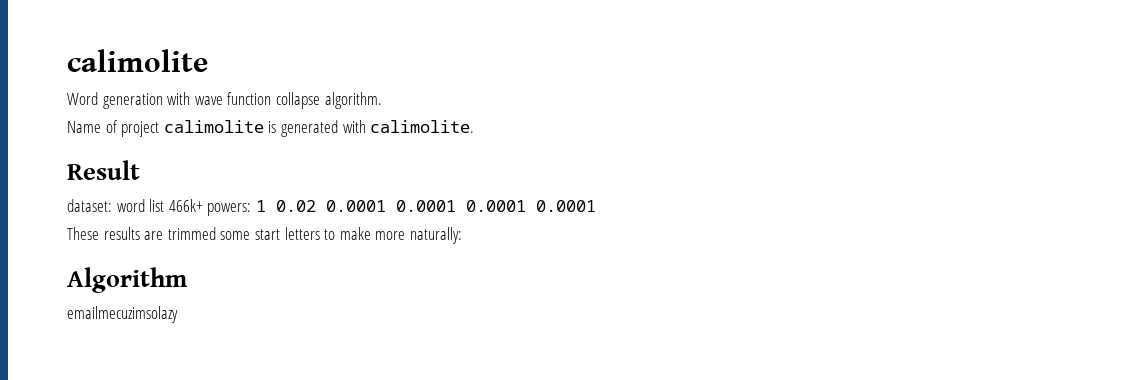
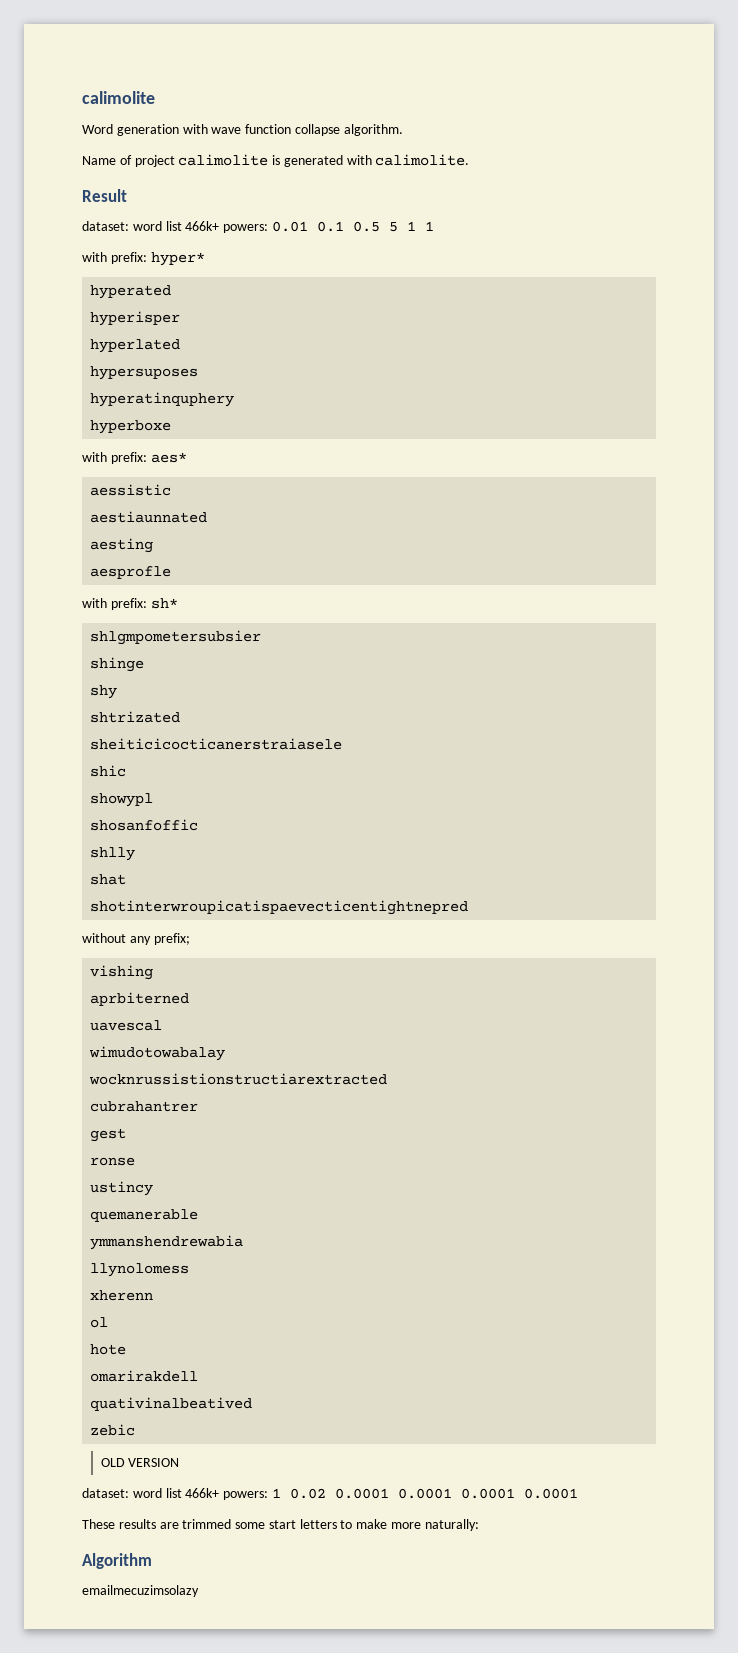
+ dataset: word list 466k+ powers: 0.01 0.1 0.5 5 1 1
+ with prefix: hyper*
+ hyperated
+ hyperisper
+ hyperlated
+ hypersuposes
+ hyperatinquphery
+ hyperboxe
+ with prefix: aes*
+ aessistic
+ aestiaunnated
+ aesting
+ aesprofle
+ with prefix: sh*
+ shlgmpometersubsier
+ shinge
+ shy
+ shtrizated
+ sheiticicocticanerstraiasele
+ shic
+ showypl
+ shosanfoffic
+ shlly
+ shat
+ shotinterwroupicatispaevecticentightnepred
+ without any prefix;
+ vishing
+ aprbiterned
+ uavescal
+ wimudotowabalay
+ wocknrussistionstructiarextracted
+ cubrahantrer
+ gest
+ ronse
+ ustincy
+ quemanerable
+ ymmanshendrewabia
+ llynolomess
+ xherenn
+ ol
+ hote
+ omarirakdell
+ quativinalbeatived
+ zebic
+ OLD VERSION

